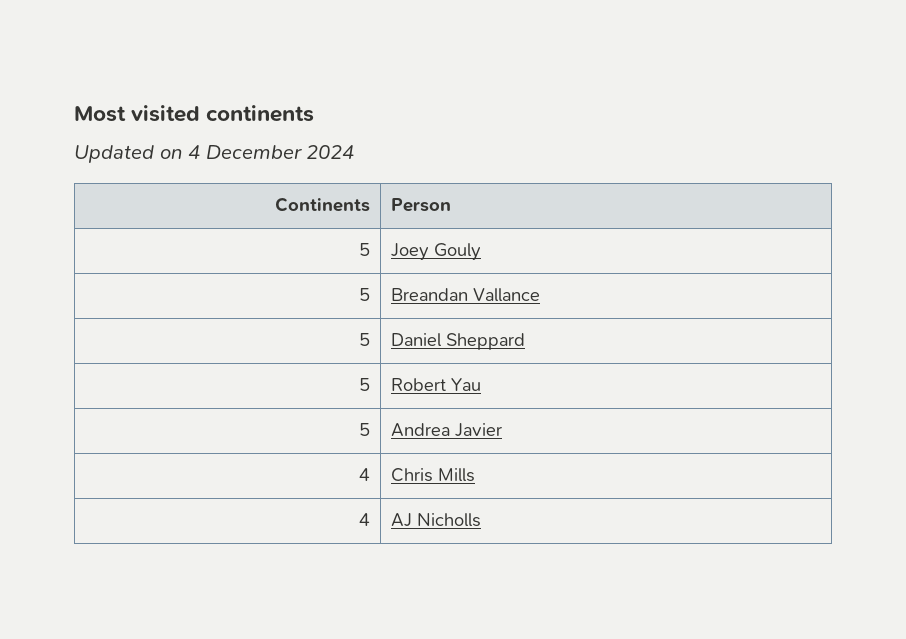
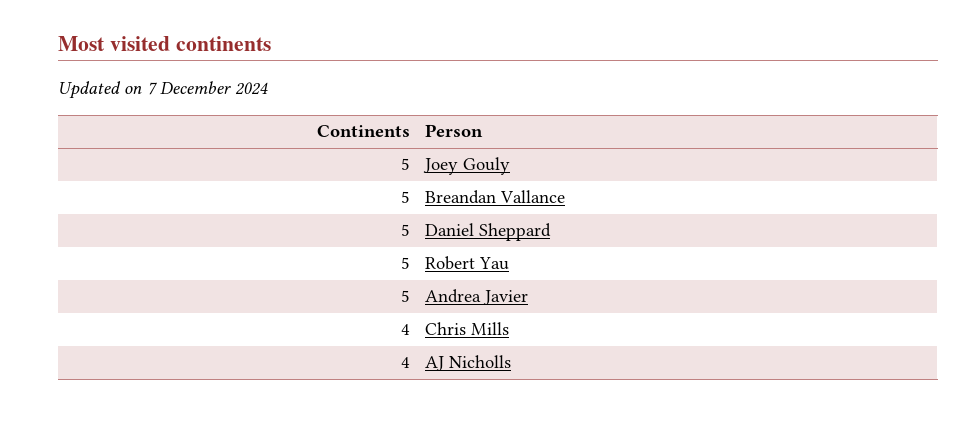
- Updated on 4 December 2024
+ Updated on 7 December 2024

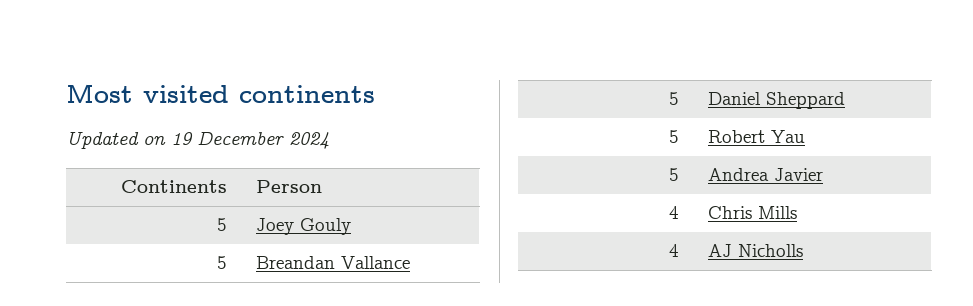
- Updated on 7 December 2024
+ Updated on 19 December 2024

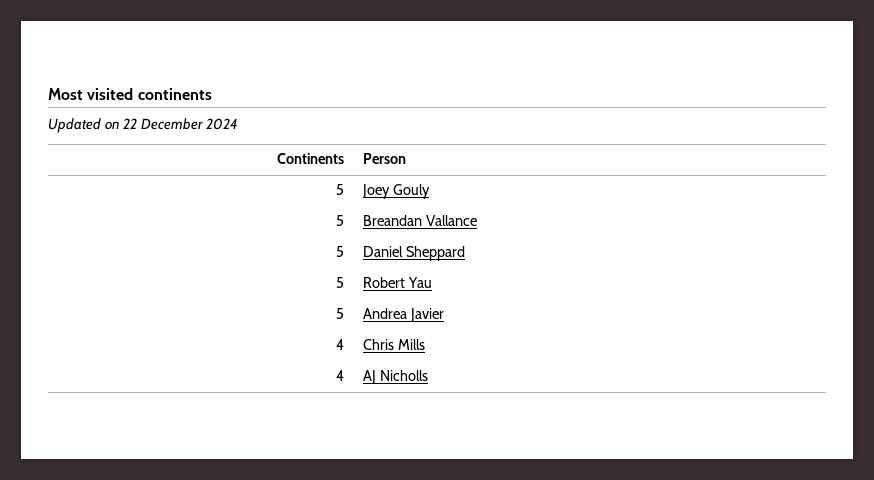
- Updated on 19 December 2024
+ Updated on 22 December 2024

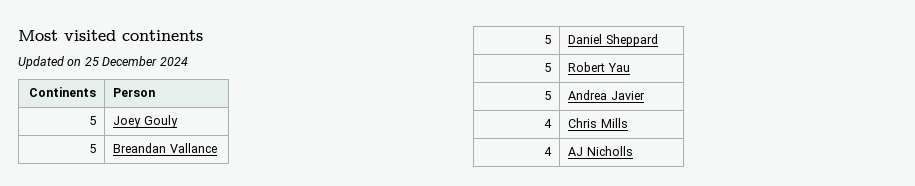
- Updated on 22 December 2024
+ Updated on 25 December 2024

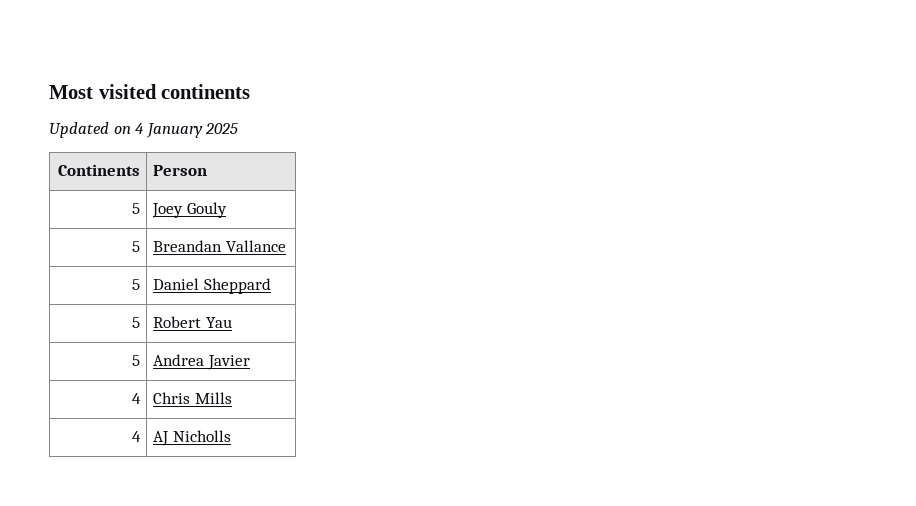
- Updated on 25 December 2024
+ Updated on 4 January 2025

